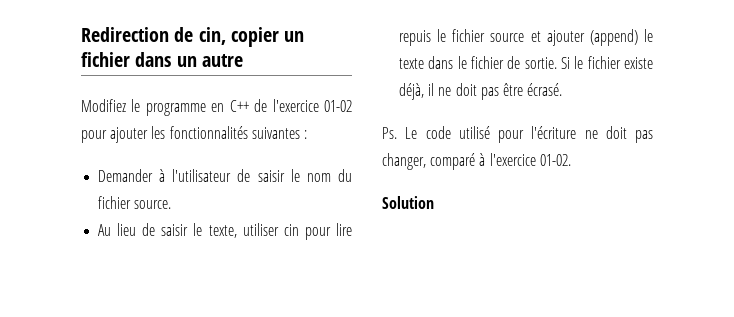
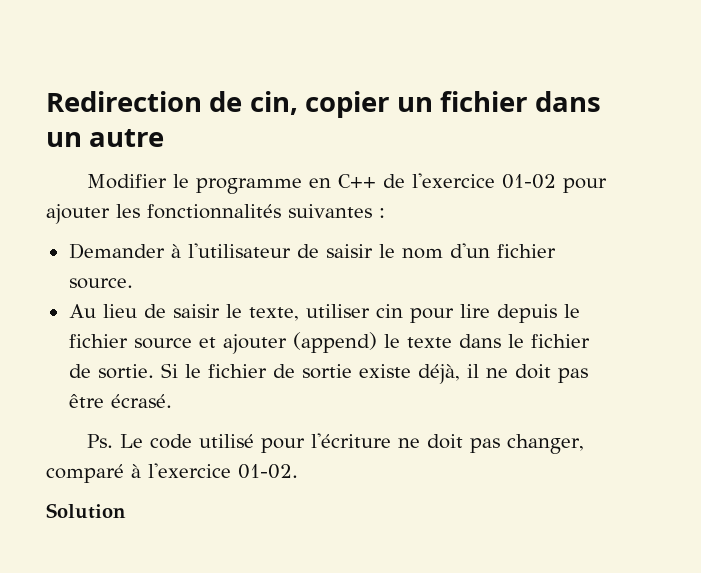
- Modifiez le programme en C++ de l'exercice 01-02 pour ajouter les fonctionnalités suivantes :
+ Modifier le programme en C++ de l'exercice 01-02 pour ajouter les fonctionnalités suivantes :
- Demander à l'utilisateur de saisir le nom du fichier source.
+ Demander à l'utilisateur de saisir le nom d'un fichier source.
- Au lieu de saisir le texte, utiliser cin pour lire repuis le fichier source et ajouter (append) le texte dans le fichier de sortie.
+ Au lieu de saisir le texte, utiliser cin pour lire depuis le fichier source et ajouter (append) le texte dans le fichier de sortie.
- Si le fichier existe déjà, il ne doit pas être écrasé.
+ Si le fichier de sortie existe déjà, il ne doit pas être écrasé.

